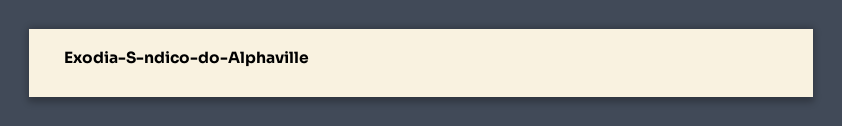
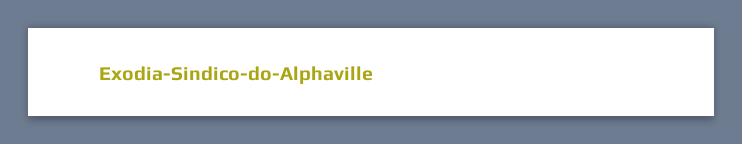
- Exodia-S-ndico-do-Alphaville
+ Exodia-Sindico-do-Alphaville

